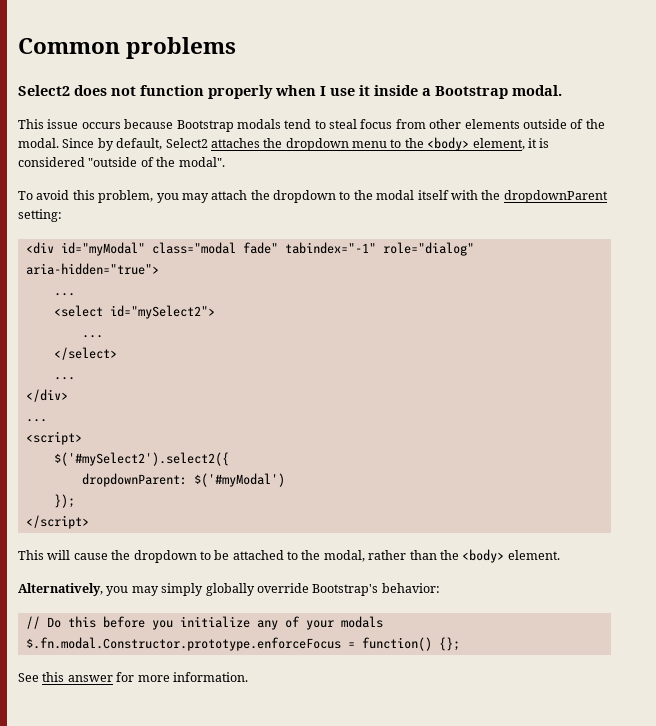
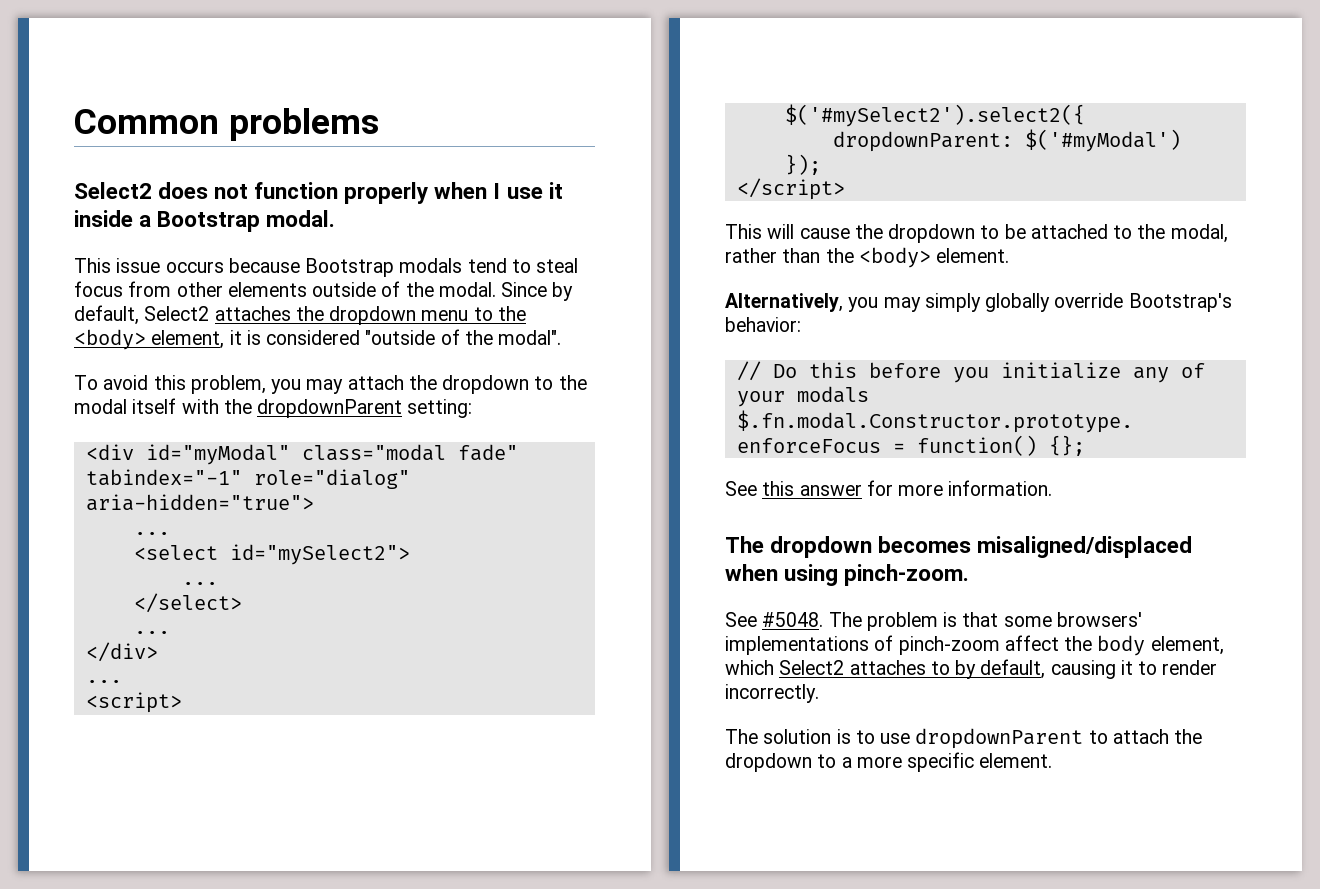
+ The dropdown becomes misaligned/displaced when using pinch-zoom.
+ See #5048. The problem is that some browsers' implementations of pinch-zoom affect the body element, which Select2 attaches to by default, causing it to render incorrectly.
+ The solution is to use dropdownParent to attach the dropdown to a more specific element.

